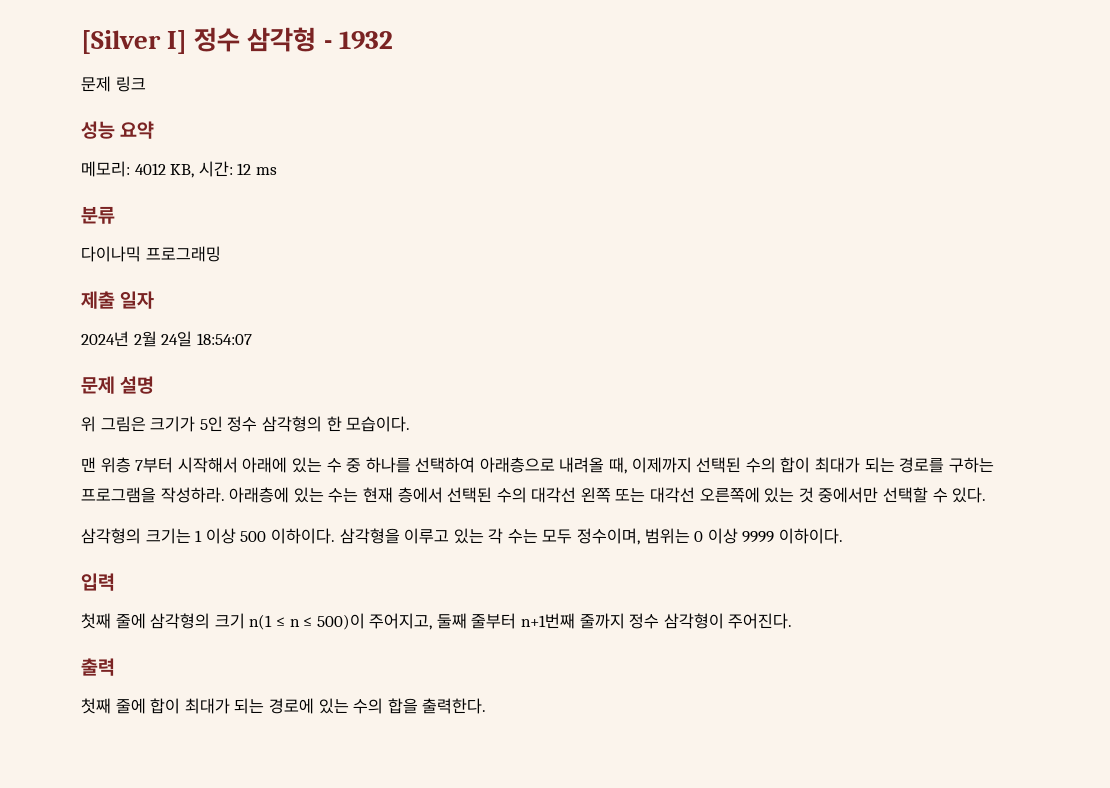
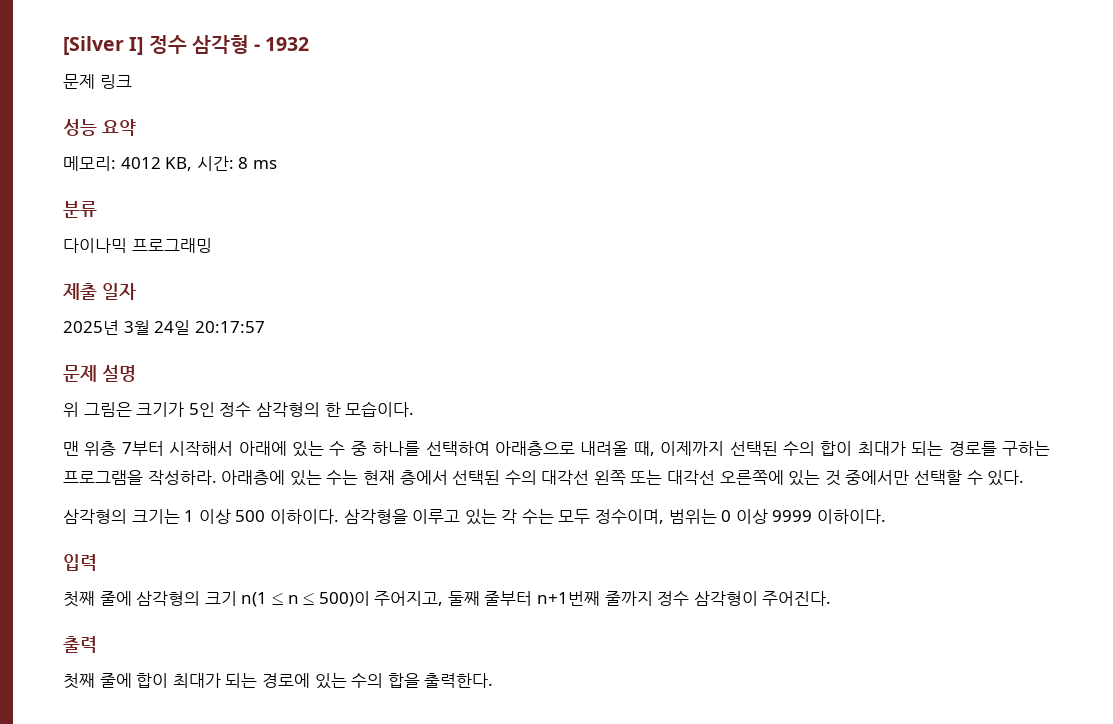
- 메모리: 4012 KB, 시간: 12 ms
+ 메모리: 4012 KB, 시간: 8 ms
- 2024년 2월 24일 18:54:07
+ 2025년 3월 24일 20:17:57

